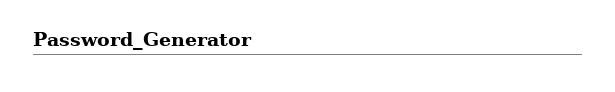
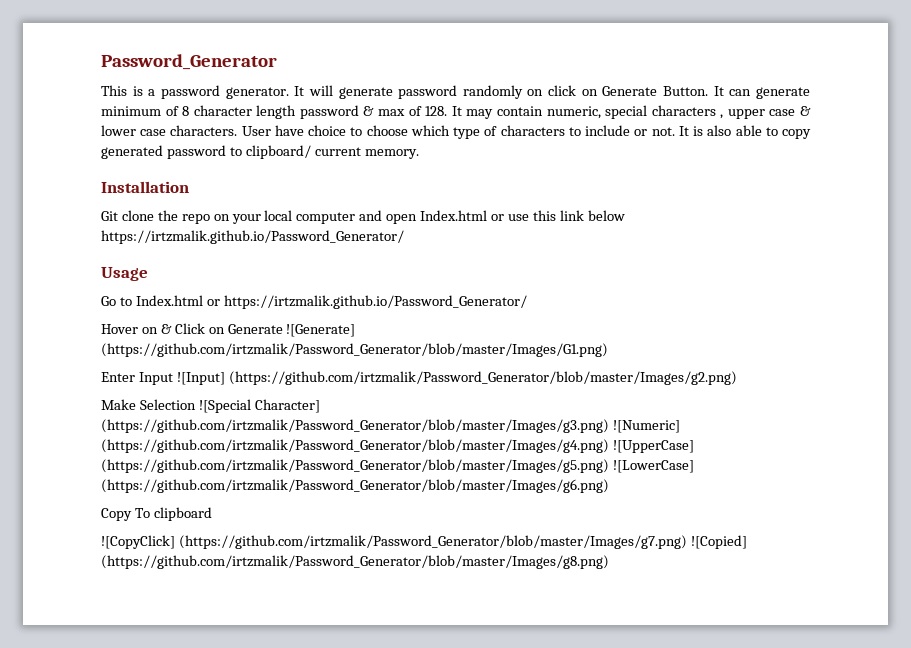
+ This is a password generator. It will generate password randomly on click on Generate Button. It can generate minimum of 8 character length password & max of 128. It may contain numeric, special characters , upper case & lower case characters. User have choice to choose which type of characters to include or not. It is also able to copy generated password to clipboard/ current memory.
+ Installation
+ Git clone the repo on your local computer and open Index.html or use this link below https://irtzmalik.github.io/Password_Generator/
+ Usage
+ Go to Index.html or https://irtzmalik.github.io/Password_Generator/
+ Hover on & Click on Generate ![Generate] (https://github.com/irtzmalik/Password_Generator/blob/master/Images/G1.png)
+ Enter Input ![Input] (https://github.com/irtzmalik/Password_Generator/blob/master/Images/g2.png)
+ Make Selection ![Special Character] (https://github.com/irtzmalik/Password_Generator/blob/master/Images/g3.png) ![Numeric] (https://github.com/irtzmalik/Password_Generator/blob/master/Images/g4.png) ![UpperCase] (https://github.com/irtzmalik/Password_Generator/blob/master/Images/g5.png) ![LowerCase] (https://github.com/irtzmalik/Password_Generator/blob/master/Images/g6.png)
+ Copy To clipboard
+ ![CopyClick] (https://github.com/irtzmalik/Password_Generator/blob/master/Images/g7.png) ![Copied] (https://github.com/irtzmalik/Password_Generator/blob/master/Images/g8.png)

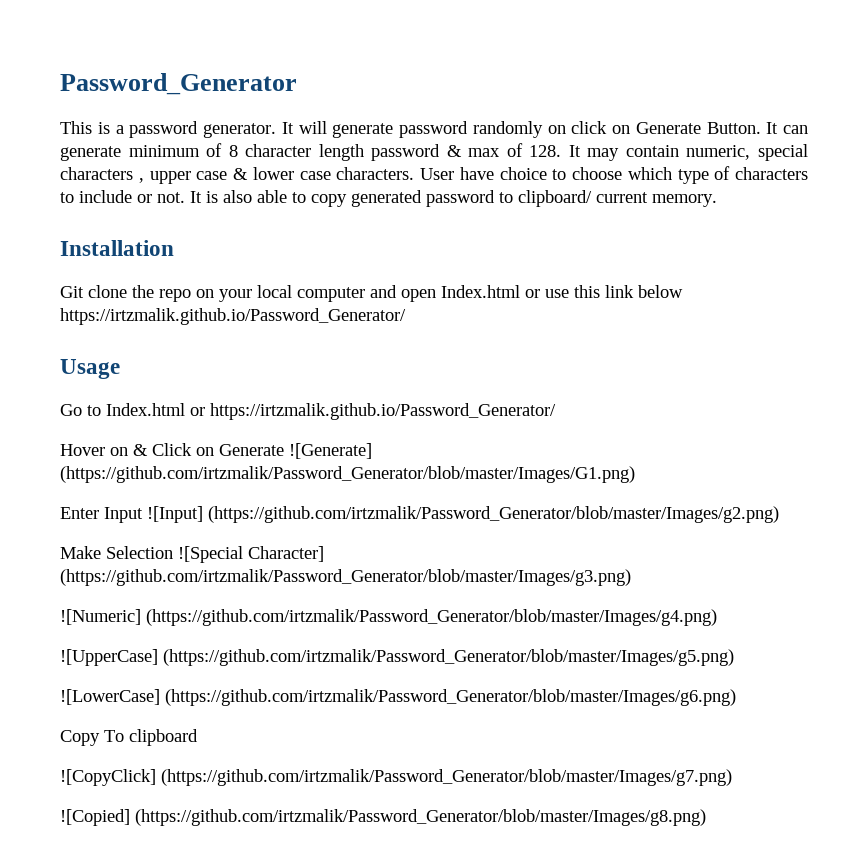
- Make Selection ![Special Character] (https://github.com/irtzmalik/Password_Generator/blob/master/Images/g3.png) ![Numeric] (https://github.com/irtzmalik/Password_Generator/blob/master/Images/g4.png) ![UpperCase] (https://github.com/irtzmalik/Password_Generator/blob/master/Images/g5.png) ![LowerCase] (https://github.com/irtzmalik/Password_Generator/blob/master/Images/g6.png)
+ Make Selection ![Special Character] (https://github.com/irtzmalik/Password_Generator/blob/master/Images/g3.png)
+ ![Numeric] (https://github.com/irtzmalik/Password_Generator/blob/master/Images/g4.png)
+ ![UpperCase] (https://github.com/irtzmalik/Password_Generator/blob/master/Images/g5.png)
+ ![LowerCase] (https://github.com/irtzmalik/Password_Generator/blob/master/Images/g6.png)
- ![CopyClick] (https://github.com/irtzmalik/Password_Generator/blob/master/Images/g7.png) ![Copied] (https://github.com/irtzmalik/Password_Generator/blob/master/Images/g8.png)
+ ![CopyClick] (https://github.com/irtzmalik/Password_Generator/blob/master/Images/g7.png)
+ ![Copied] (https://github.com/irtzmalik/Password_Generator/blob/master/Images/g8.png)

